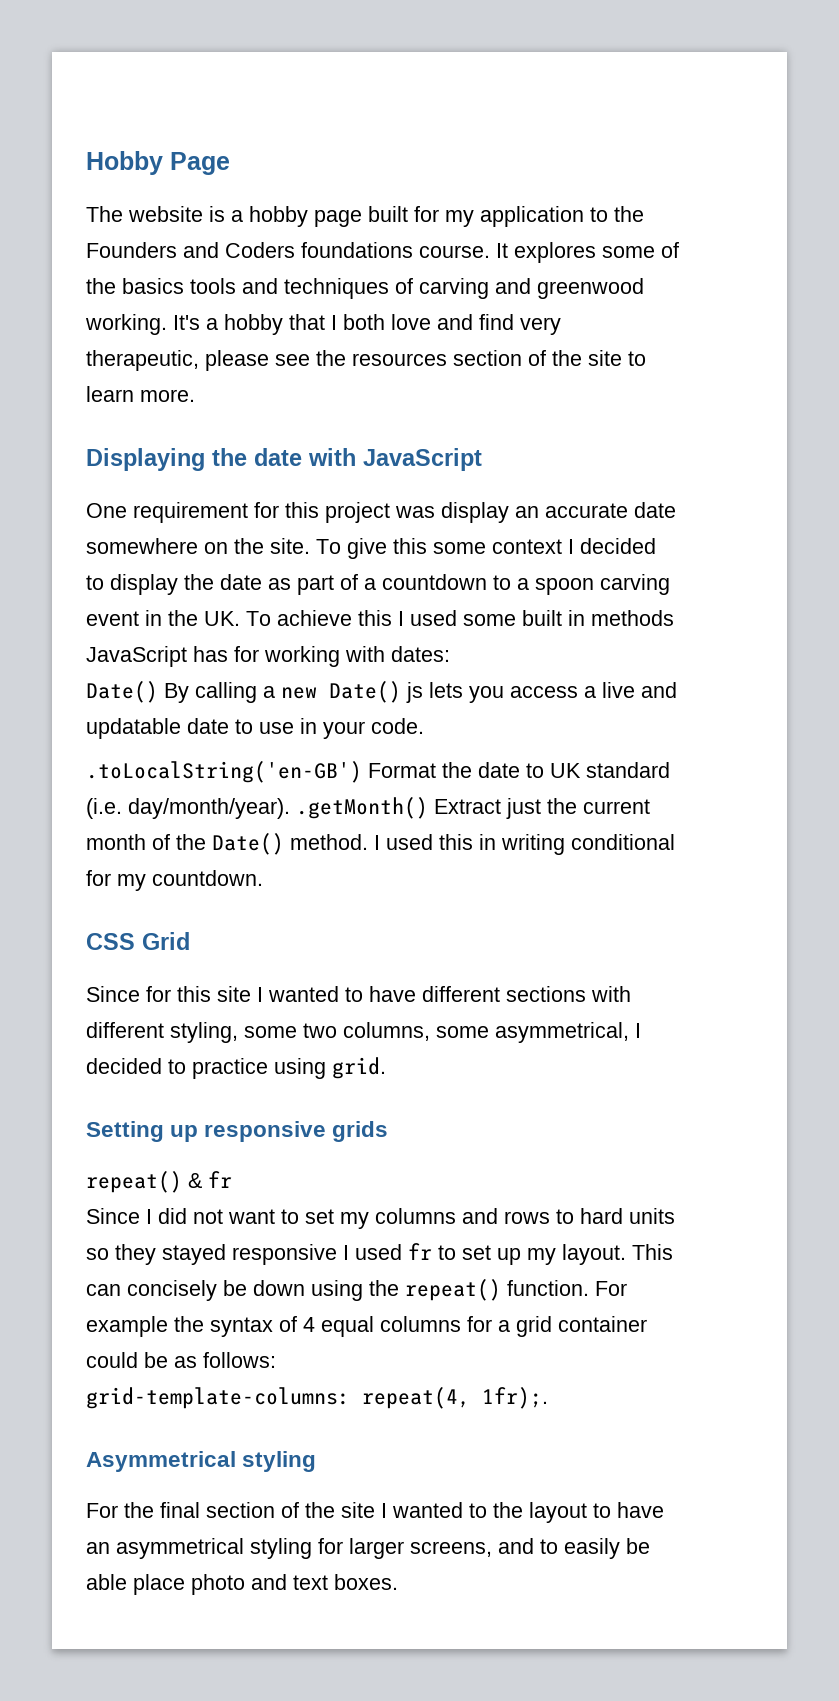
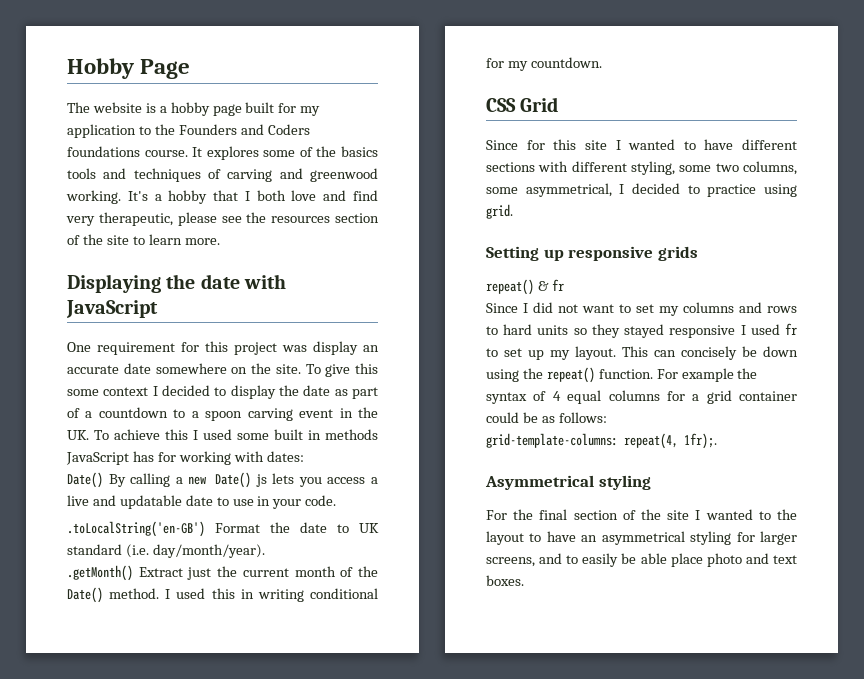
- .toLocalString('en-GB') Format the date to UK standard (i.e. day/month/year). .getMonth() Extract just the current month of the Date() method.
+ .toLocalString('en-GB') Format the date to UK standard (i.e. day/month/year).
+ .getMonth() Extract just the current month of the Date() method.

